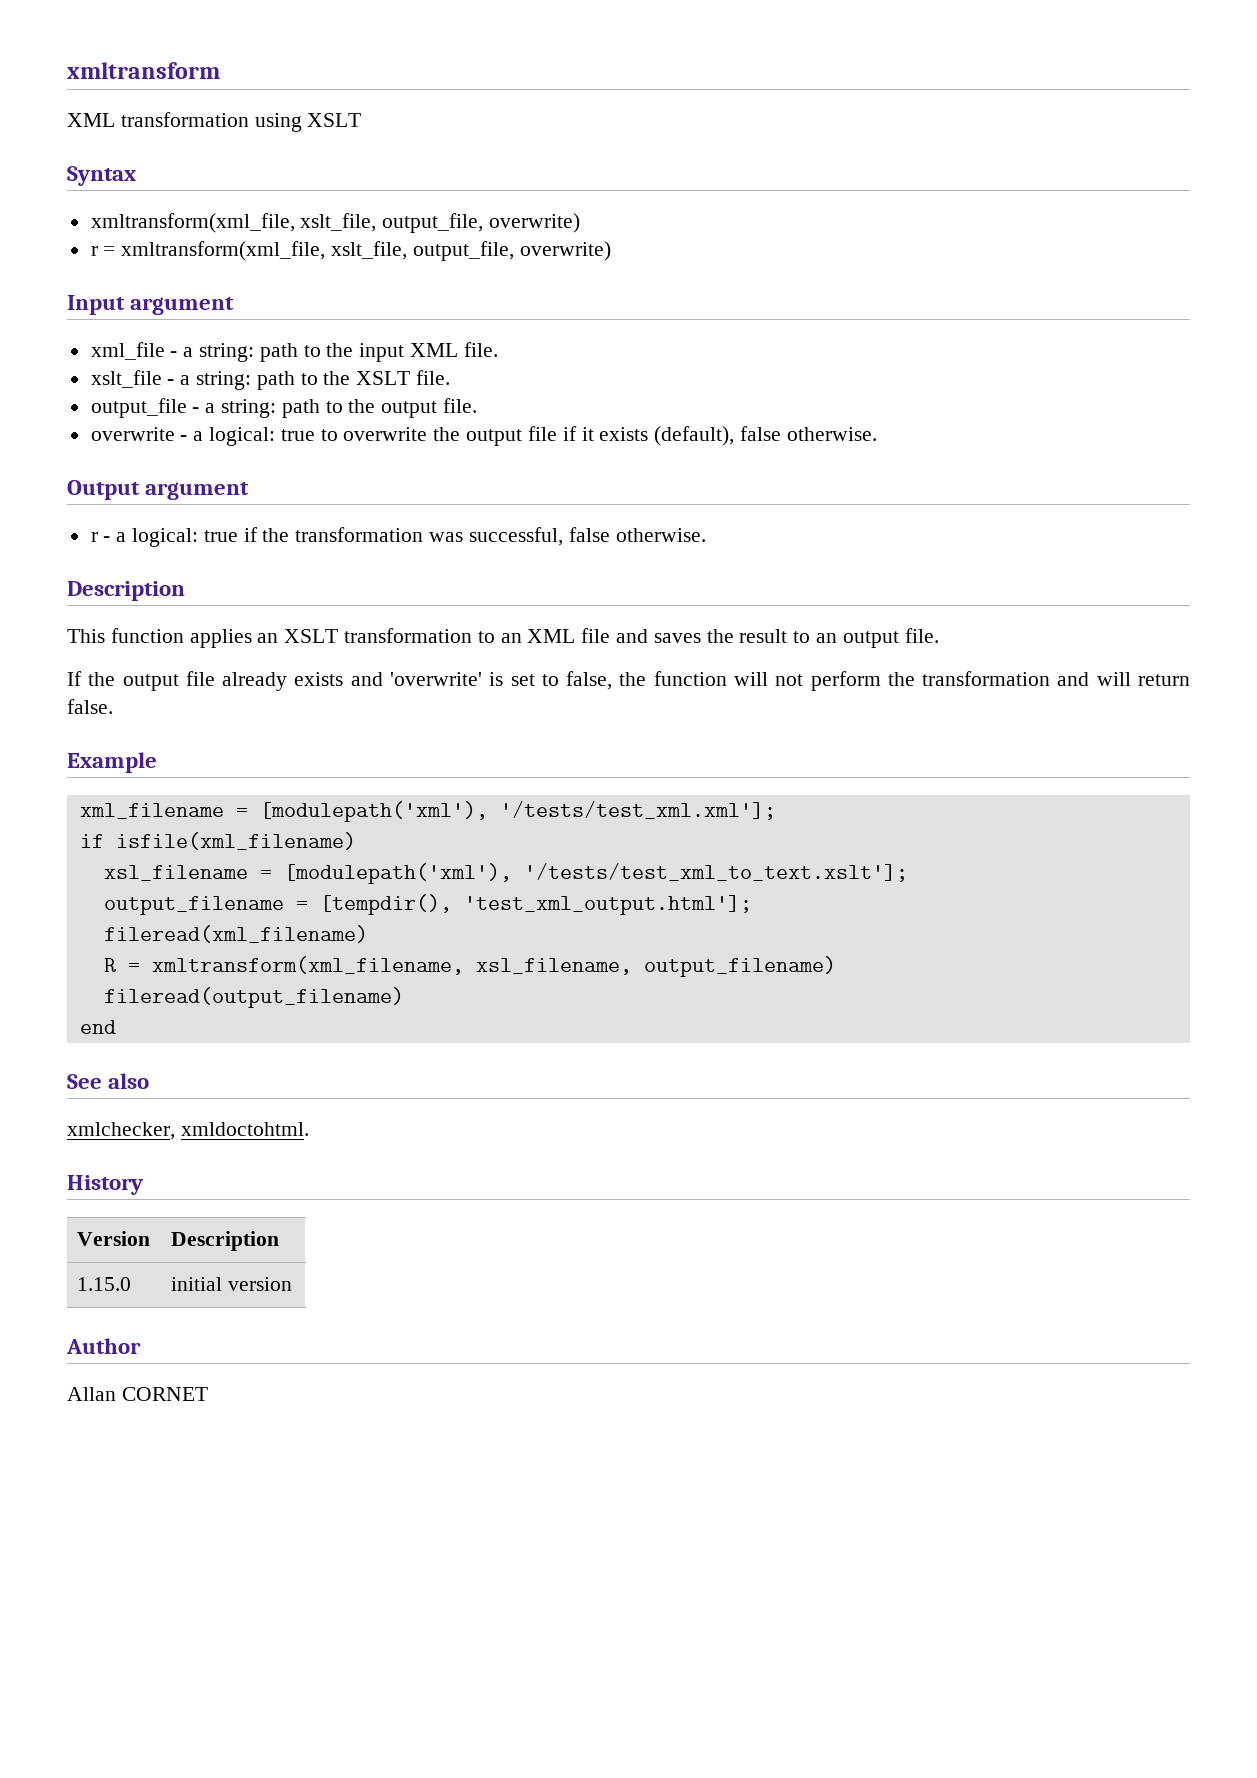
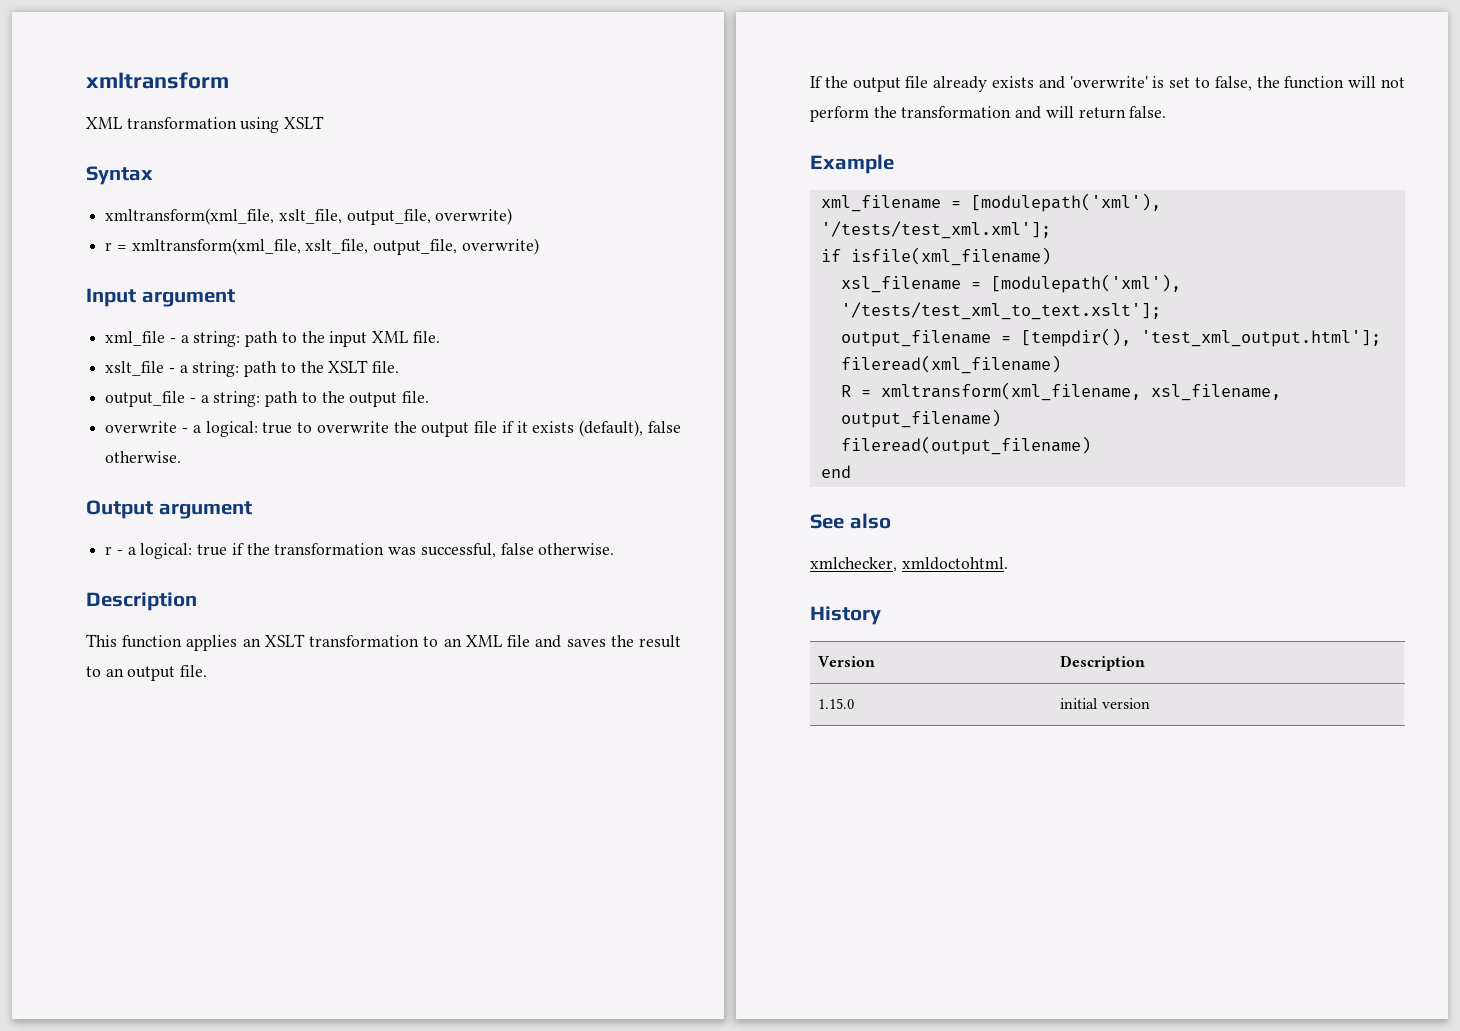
- Author
- Allan CORNET

